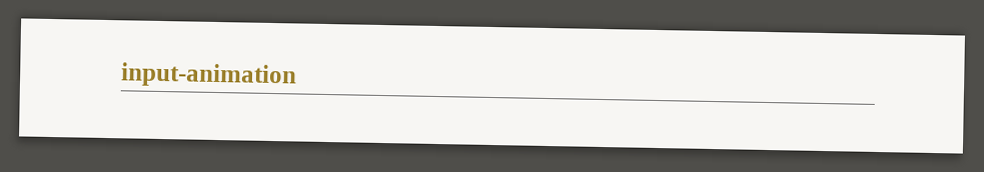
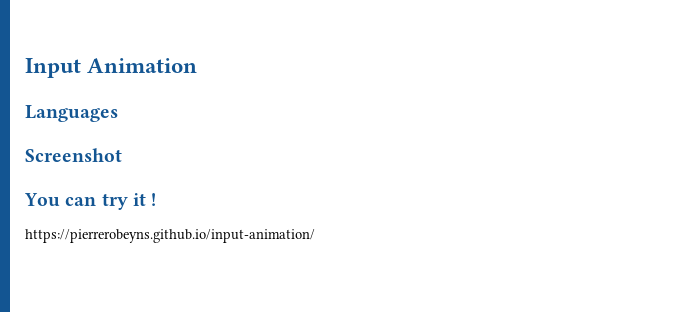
- input-animation
+ Input Animation
+ Languages
+ Screenshot
+ You can try it !
+ https://pierrerobeyns.github.io/input-animation/

